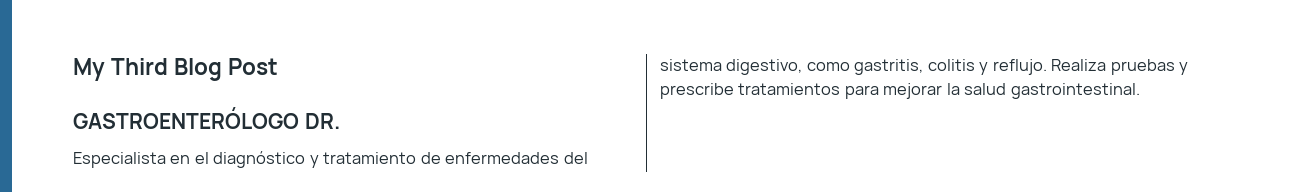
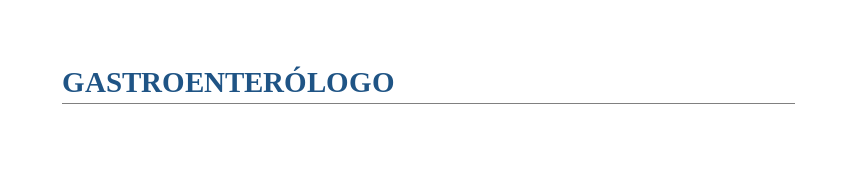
- My Third Blog Post
- GASTROENTERÓLOGO DR.
- Especialista en el diagnóstico y tratamiento de enfermedades del sistema digestivo, como gastritis, colitis y reflujo. Realiza pruebas y prescribe tratamientos para mejorar la salud gastrointestinal.
+ GASTROENTERÓLOGO

